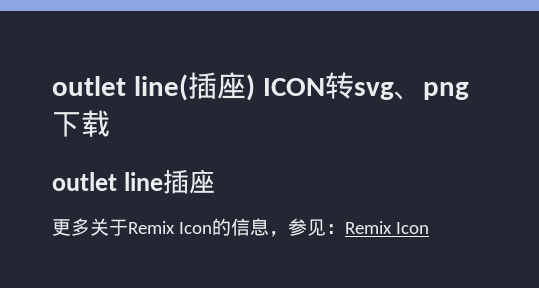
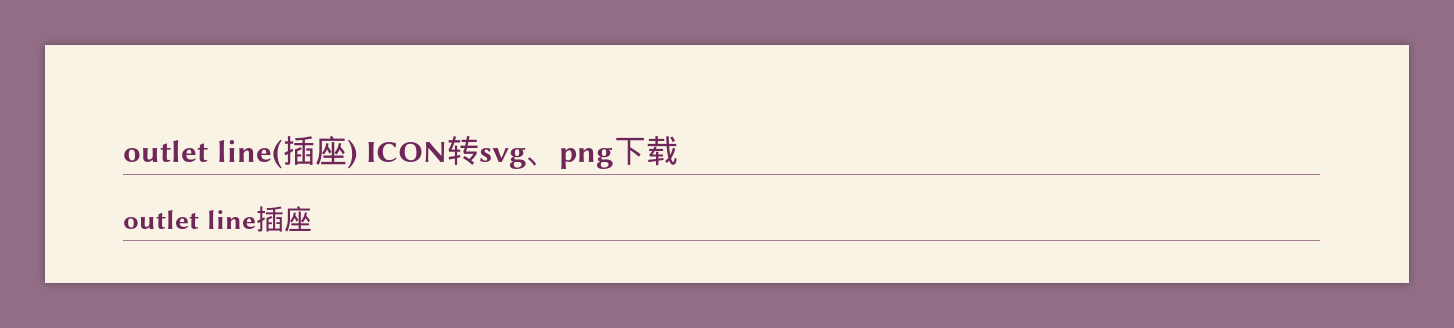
- 更多关于Remix Icon的信息，参见：Remix Icon

